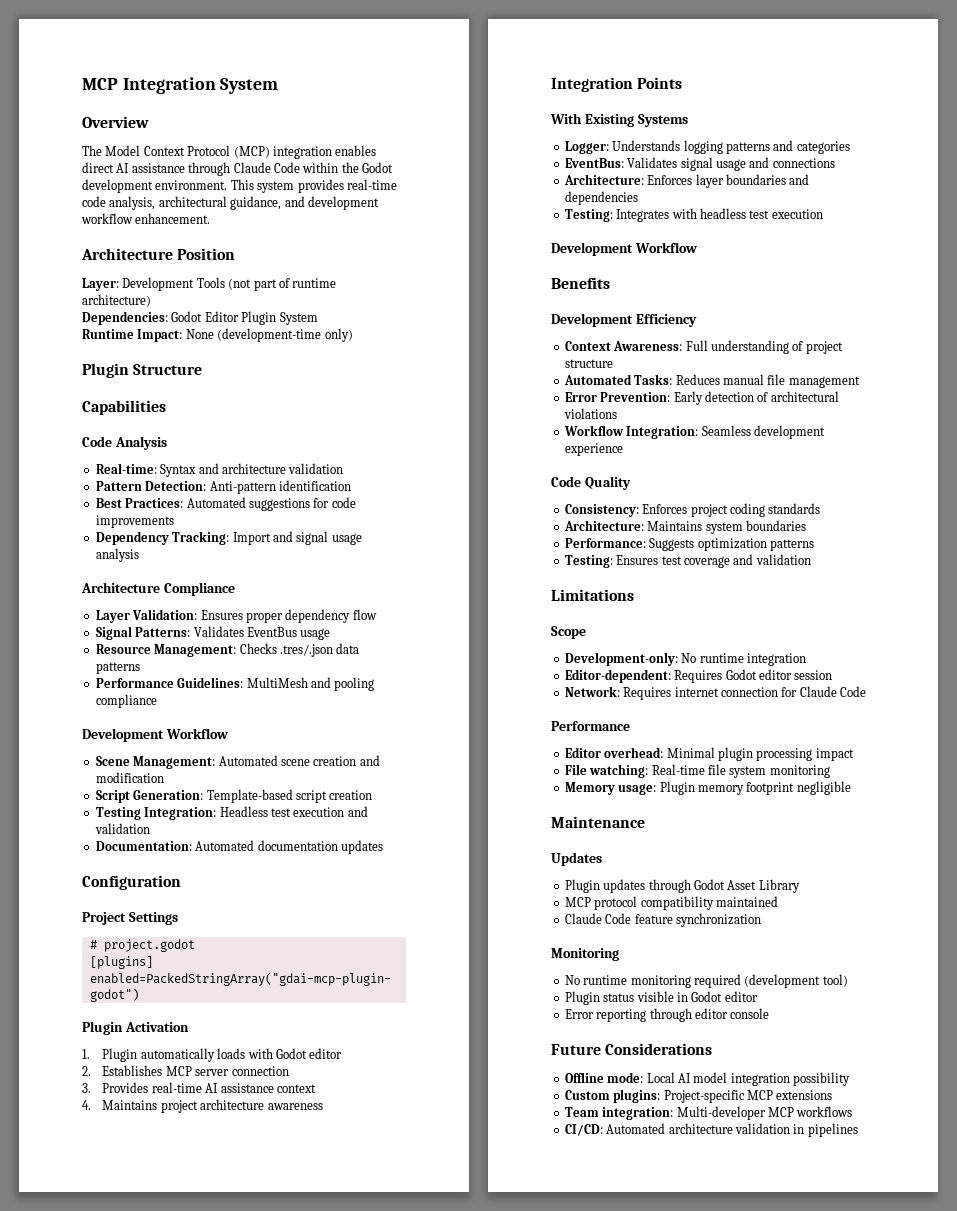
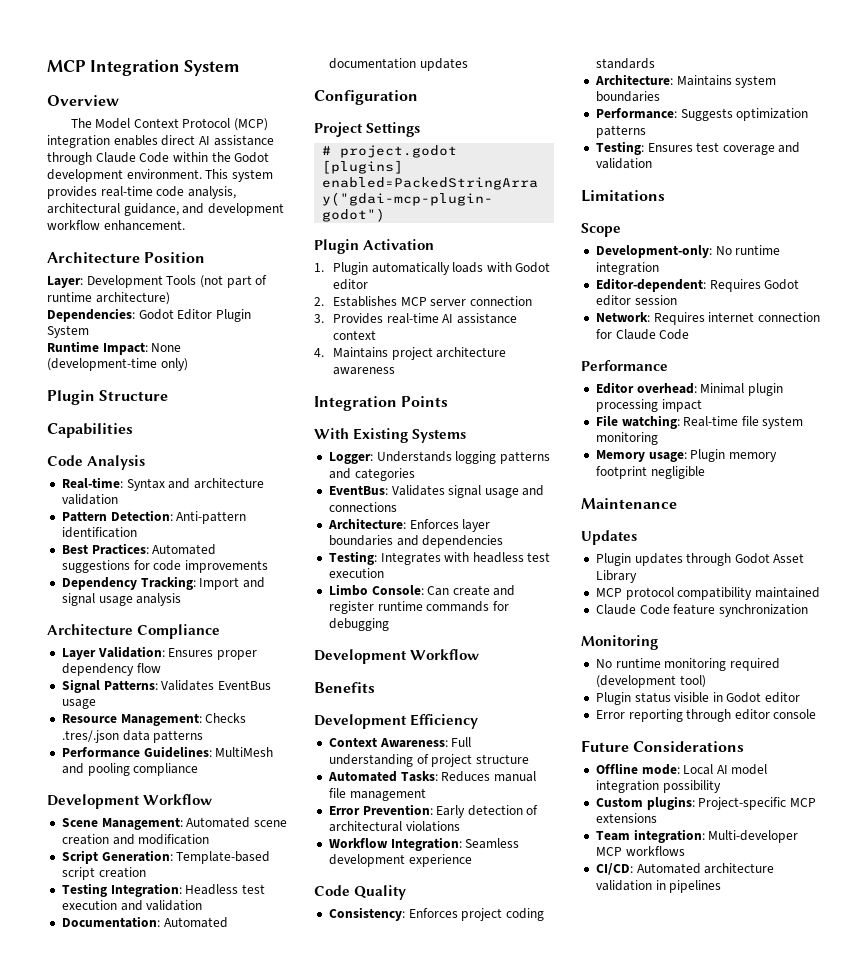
+ Limbo Console: Can create and register runtime commands for debugging

